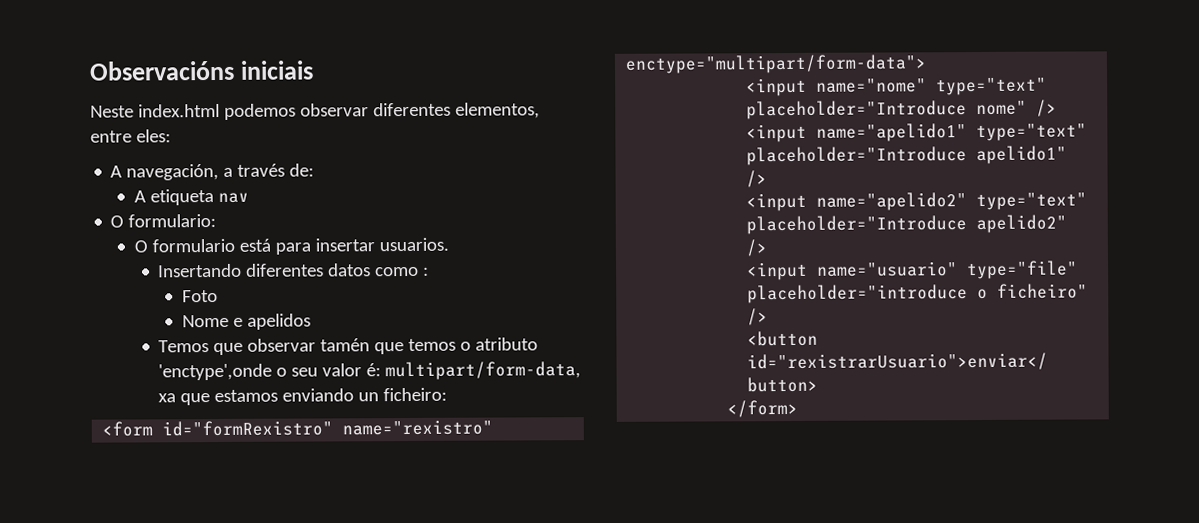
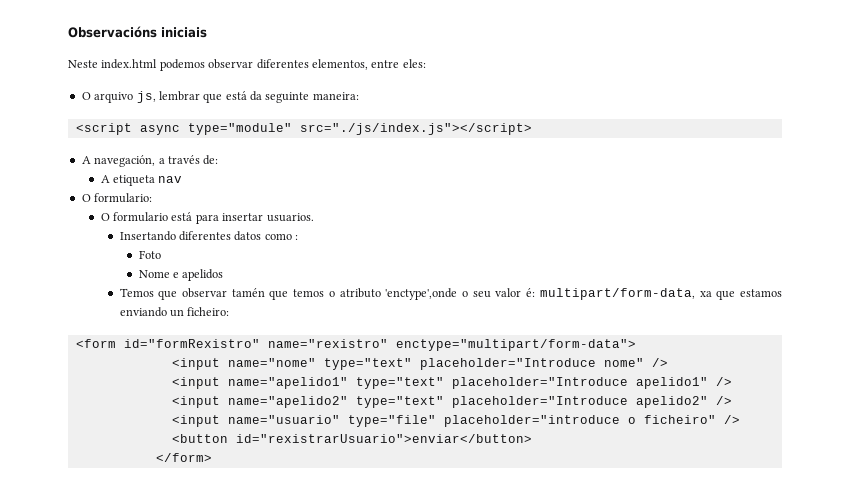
+ O arquivo js, lembrar que está da seguinte maneira:
+ <script async type="module" src="./js/index.js"></script>

